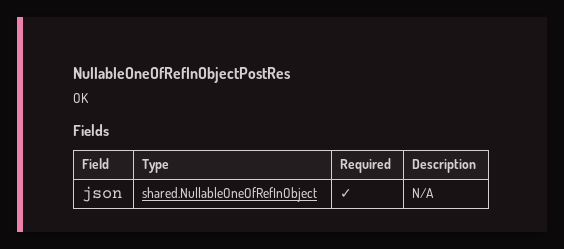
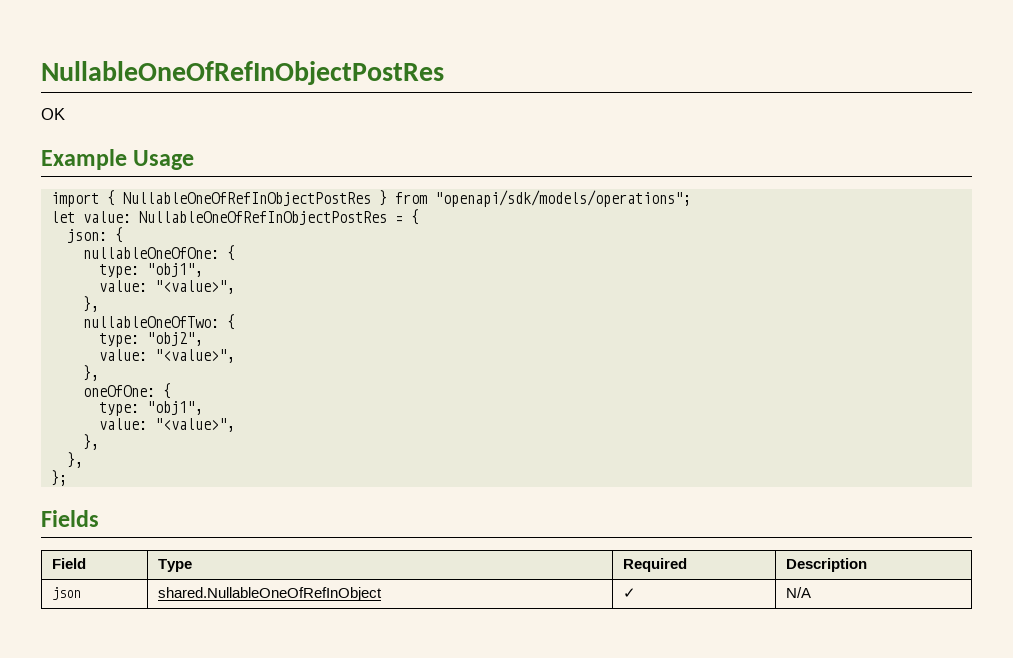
+ Example Usage
+ import { NullableOneOfRefInObjectPostRes } from "openapi/sdk/models/operations";
+ let value: NullableOneOfRefInObjectPostRes = {
+ json: {
+ nullableOneOfOne: {
+ type: "obj1",
+ value: "<value>",
+ },
+ nullableOneOfTwo: {
+ type: "obj2",
+ value: "<value>",
+ },
+ oneOfOne: {
+ type: "obj1",
+ value: "<value>",
+ },
+ },
+ };

